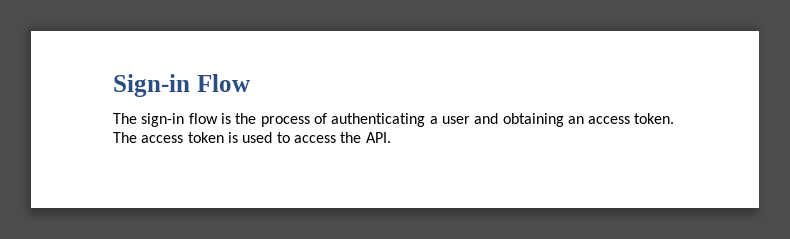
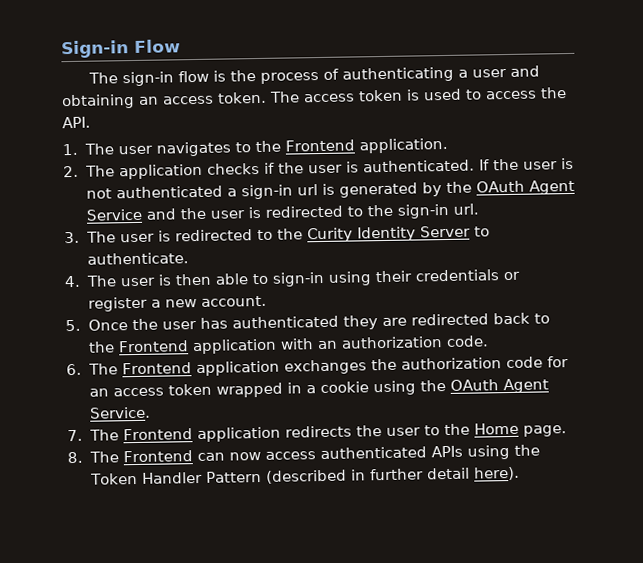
+ 1. The user navigates to the Frontend application.
+ 2. The application checks if the user is authenticated. If the user is not authenticated a sign-in url is generated by the OAuth Agent Service and the user is redirected to the sign-in url.
+ 3. The user is redirected to the Curity Identity Server to authenticate.
+ 4. The user is then able to sign-in using their credentials or register a new account.
+ 5. Once the user has authenticated they are redirected back to the Frontend application with an authorization code.
+ 6. The Frontend application exchanges the authorization code for an access token wrapped in a cookie using the OAuth Agent Service.
+ 7. The Frontend application redirects the user to the Home page.
+ 8. The Frontend can now access authenticated APIs using the Token Handler Pattern (described in further detail here).

